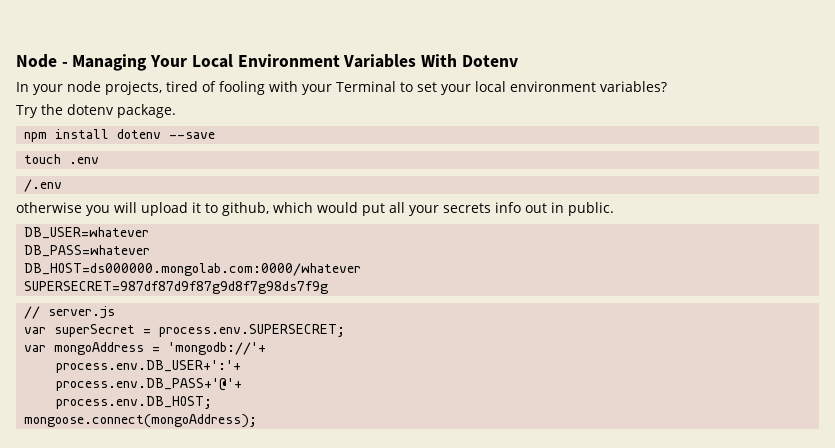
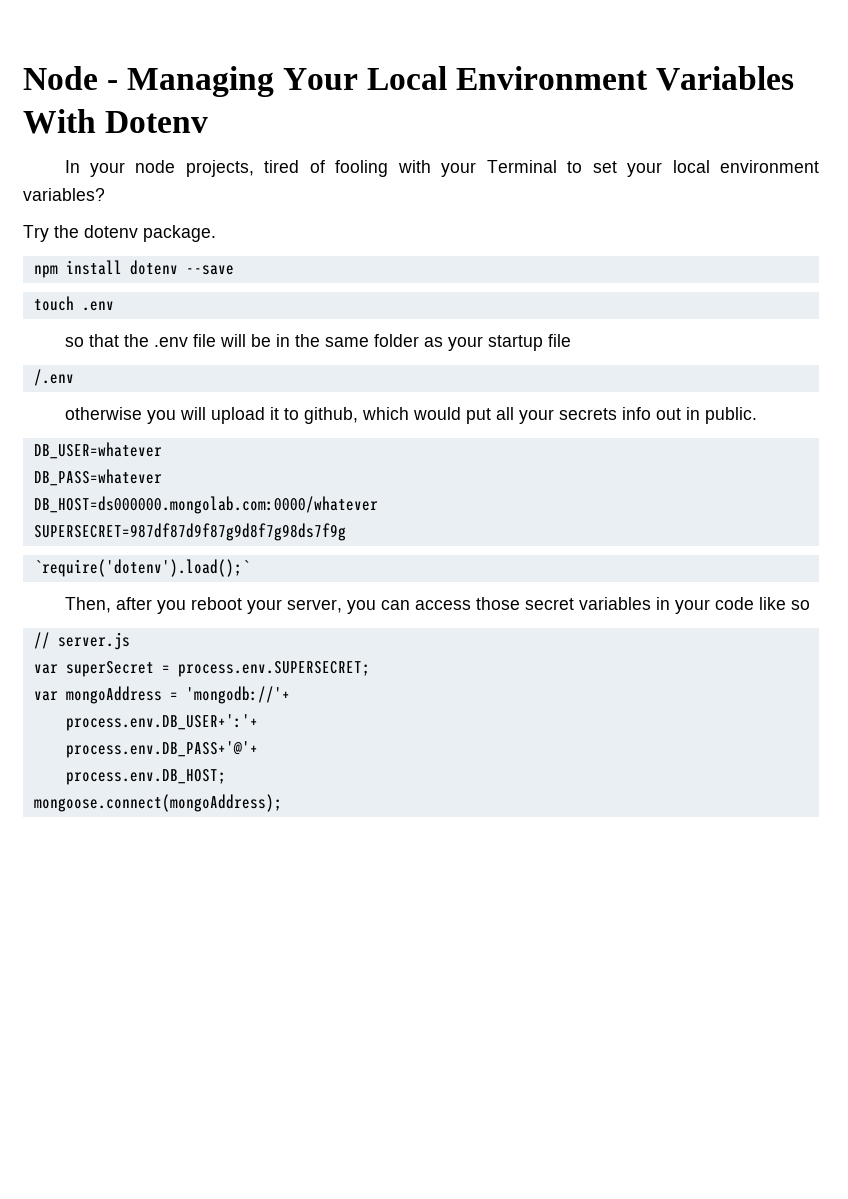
+ so that the .env file will be in the same folder as your startup file
+ `require('dotenv').load();`
+ Then, after you reboot your server, you can access those secret variables in your code like so

